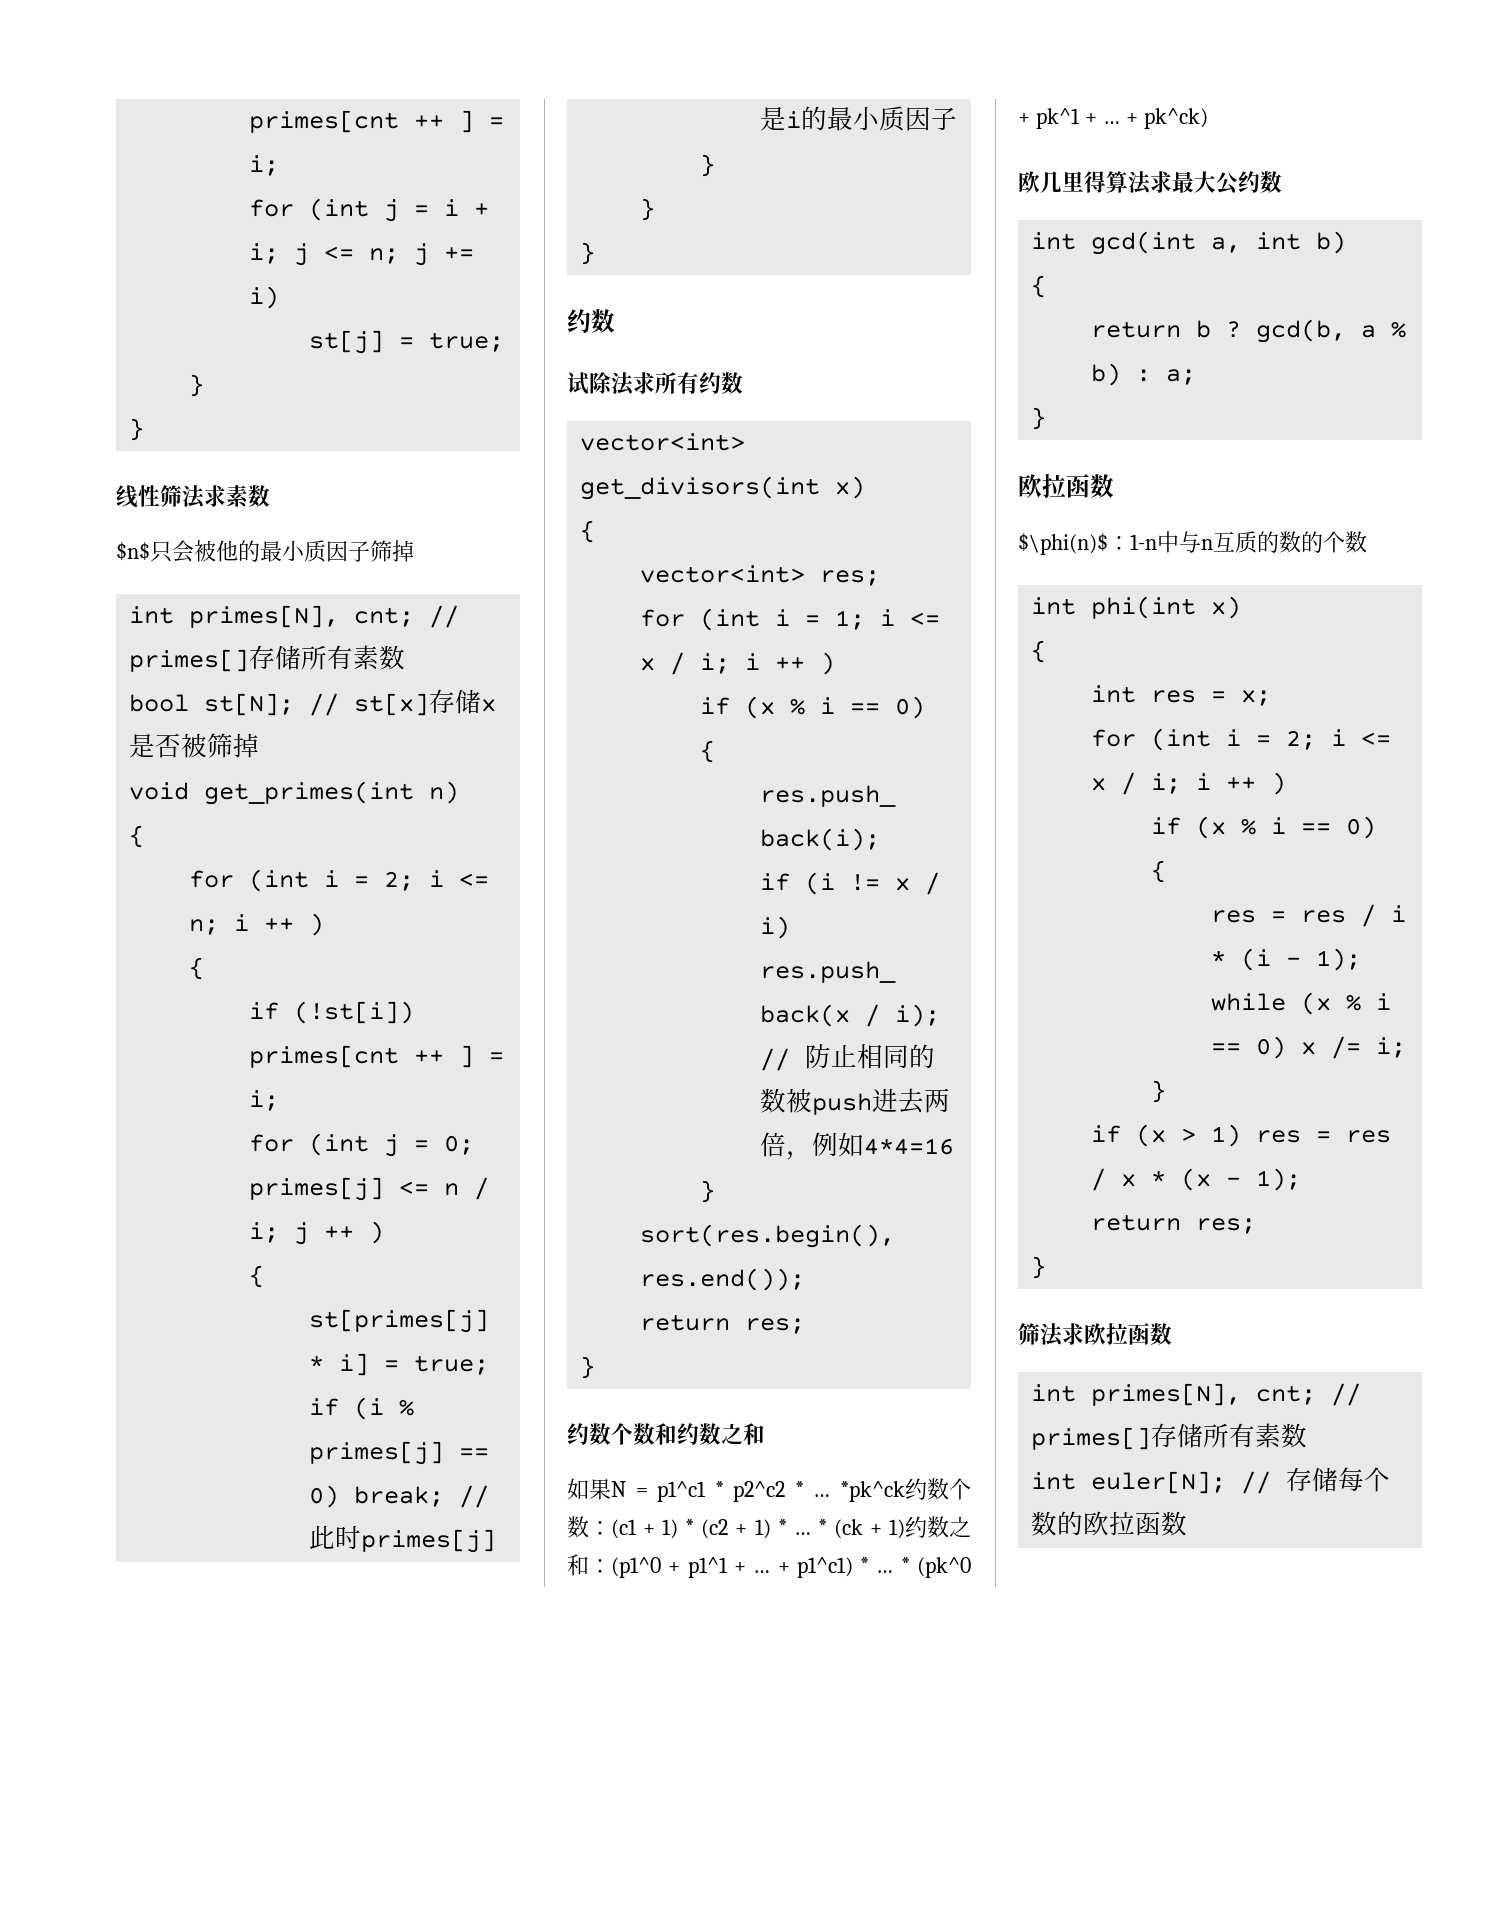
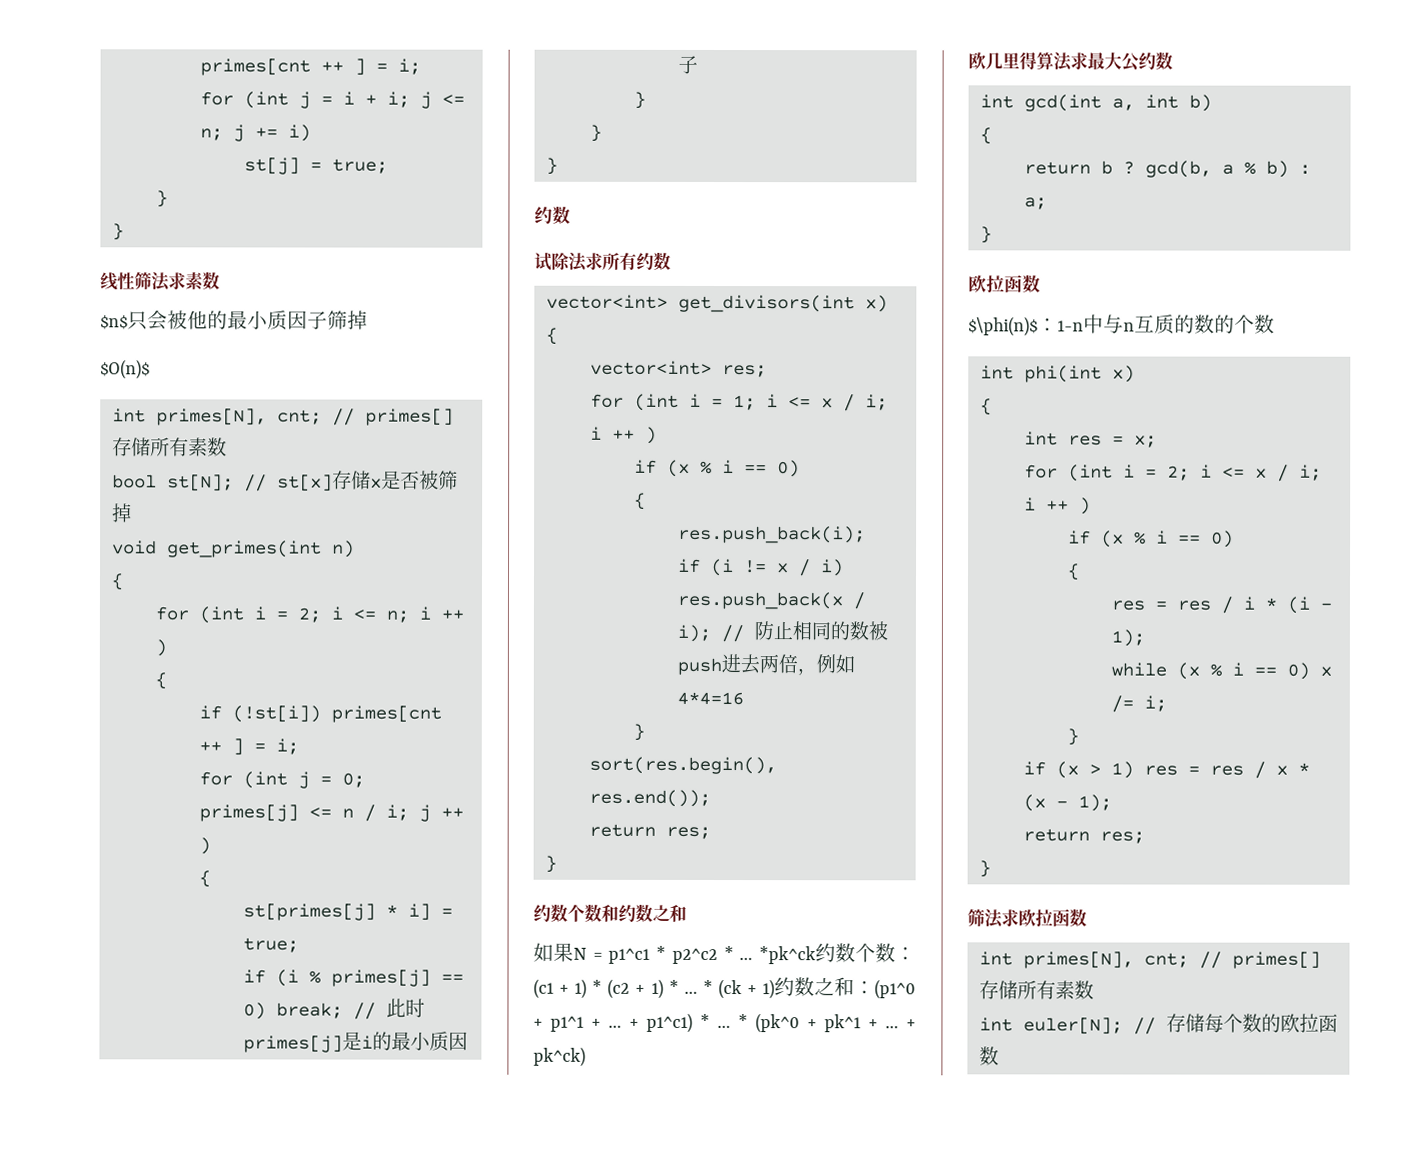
+ $O(n)$

